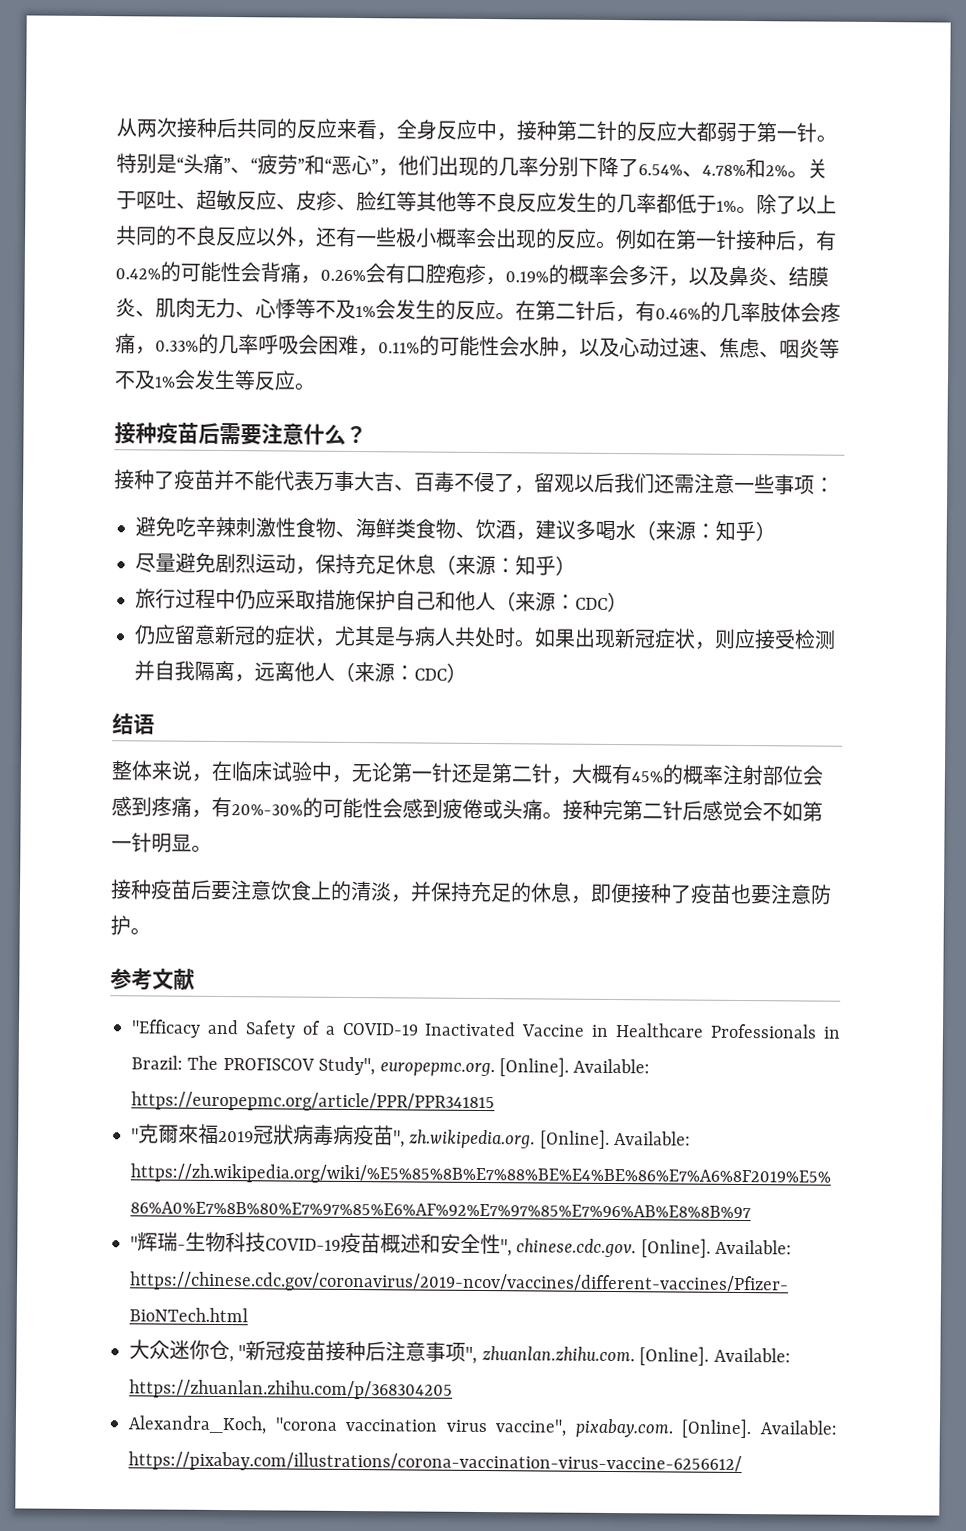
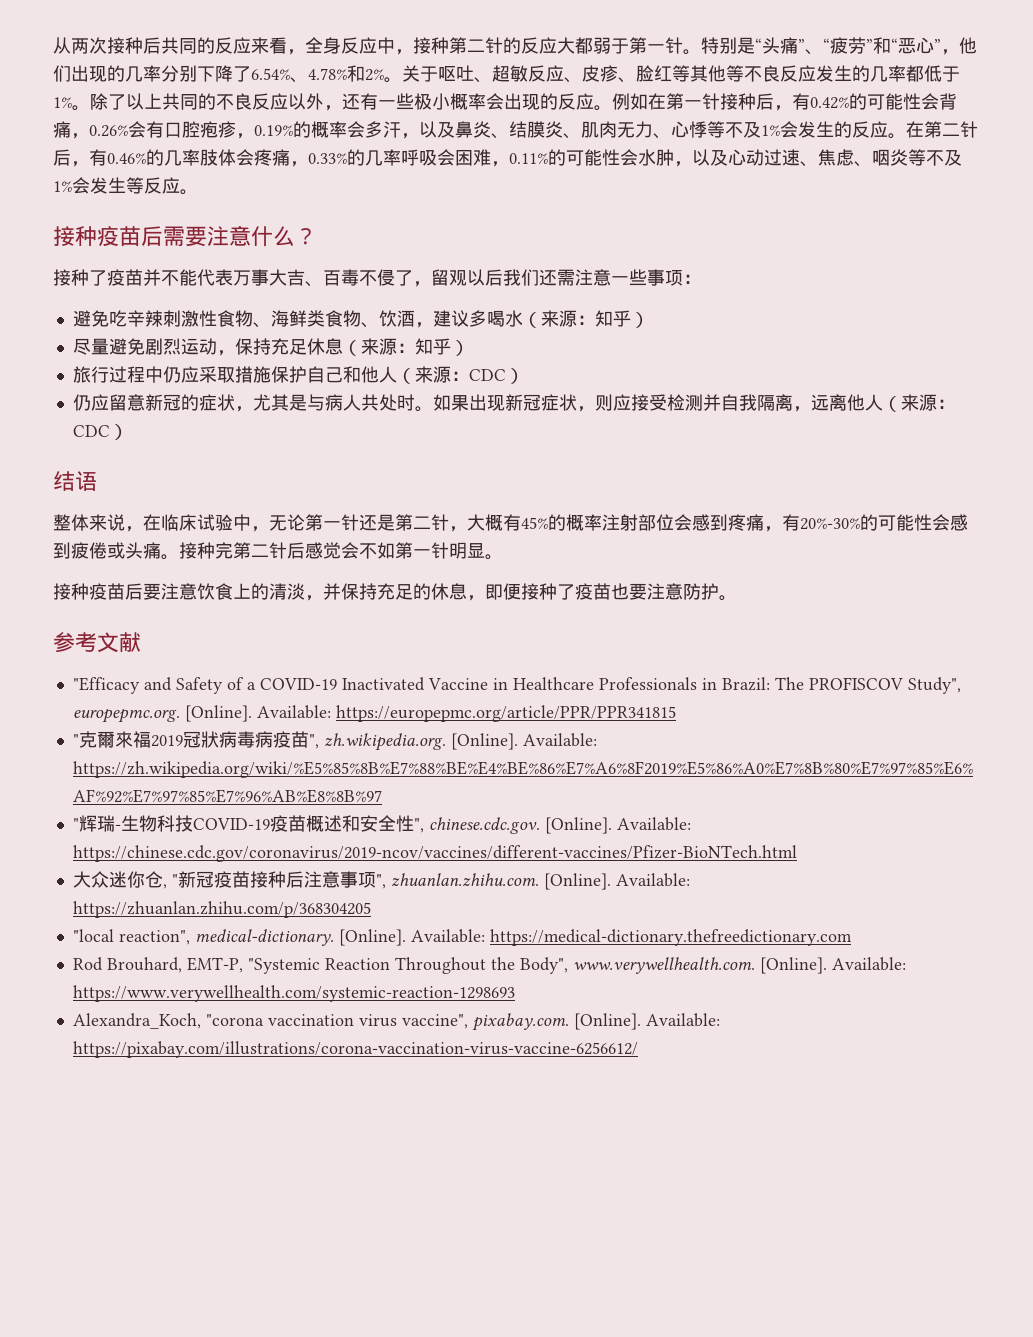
+ "local reaction", medical-dictionary. [Online]. Available: https://medical-dictionary.thefreedictionary.com
+ Rod Brouhard, EMT-P, "Systemic Reaction Throughout the Body", www.verywellhealth.com. [Online]. Available: https://www.verywellhealth.com/systemic-reaction-1298693

